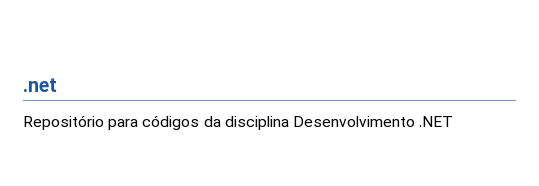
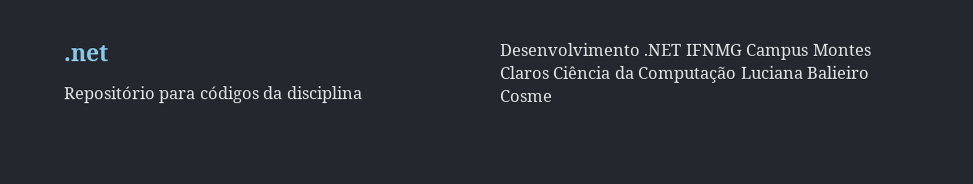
- Repositório para códigos da disciplina Desenvolvimento .NET
+ Repositório para códigos da disciplina Desenvolvimento .NET IFNMG Campus Montes Claros Ciência da Computação Luciana Balieiro Cosme

